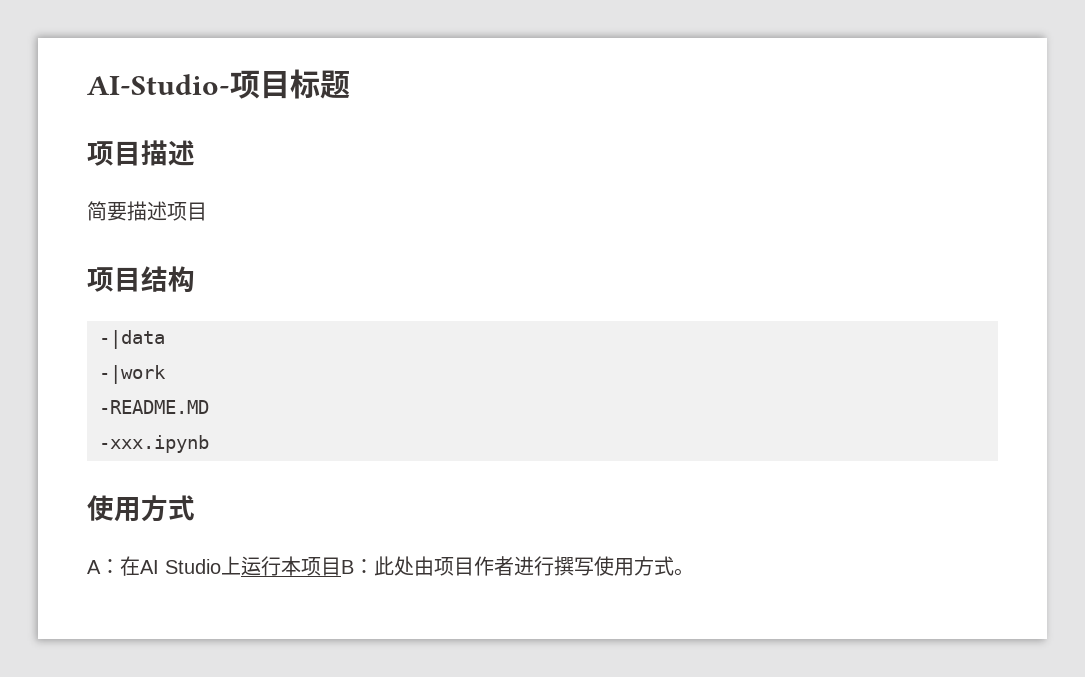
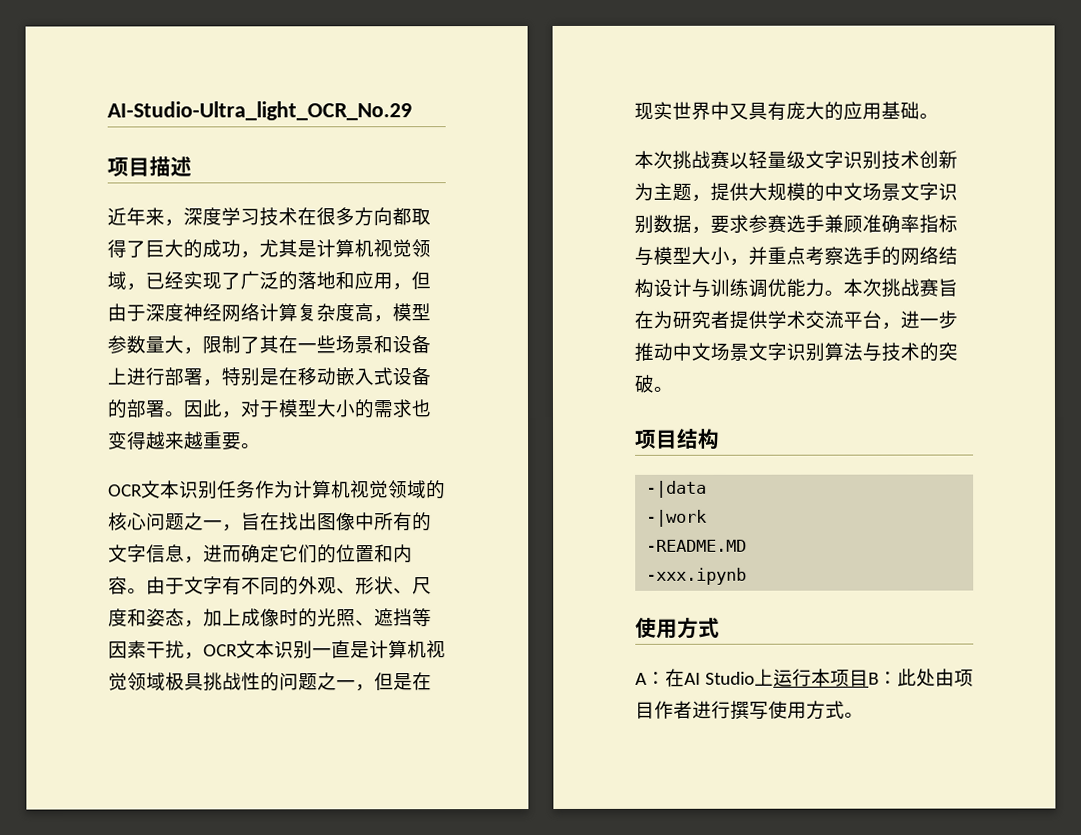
- AI-Studio-项目标题
+ AI-Studio-Ultra_light_OCR_No.29
- 简要描述项目
+ 近年来，深度学习技术在很多方向都取得了巨大的成功，尤其是计算机视觉领域，已经实现了广泛的落地和应用，但由于深度神经网络计算复杂度高，模型参数量大，限制了其在一些场景和设备上进行部署，特别是在移动嵌入式设备的部署。因此，对于模型大小的需求也变得越来越重要。
+ OCR文本识别任务作为计算机视觉领域的核心问题之一，旨在找出图像中所有的文字信息，进而确定它们的位置和内容。由于文字有不同的外观、形状、尺度和姿态，加上成像时的光照、遮挡等因素干扰，OCR文本识别一直是计算机视觉领域极具挑战性的问题之一，但是在现实世界中又具有庞大的应用基础。
+ 本次挑战赛以轻量级文字识别技术创新为主题，提供大规模的中文场景文字识别数据，要求参赛选手兼顾准确率指标与模型大小，并重点考察选手的网络结构设计与训练调优能力。本次挑战赛旨在为研究者提供学术交流平台，进一步推动中文场景文字识别算法与技术的突破。

